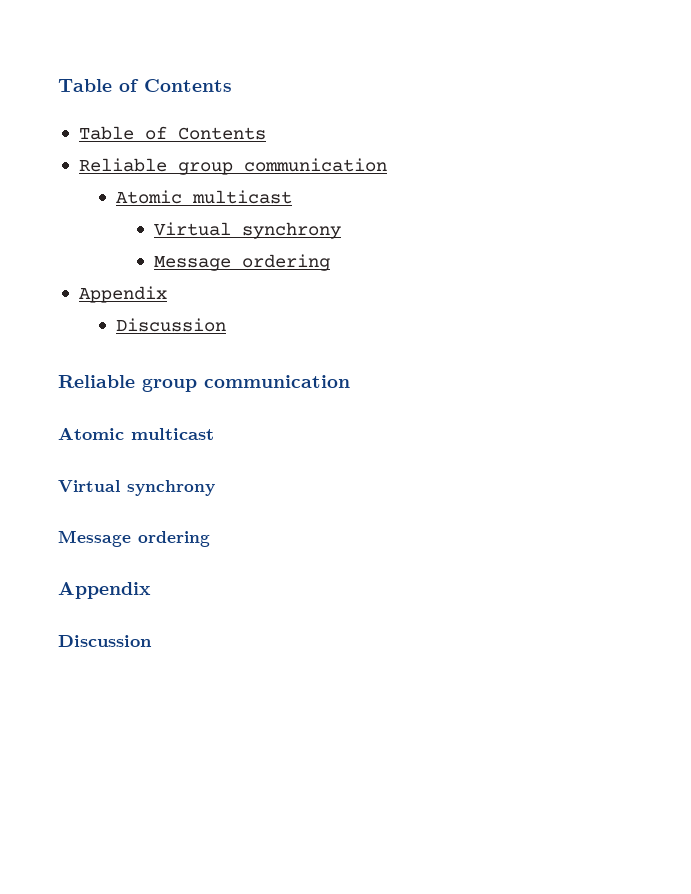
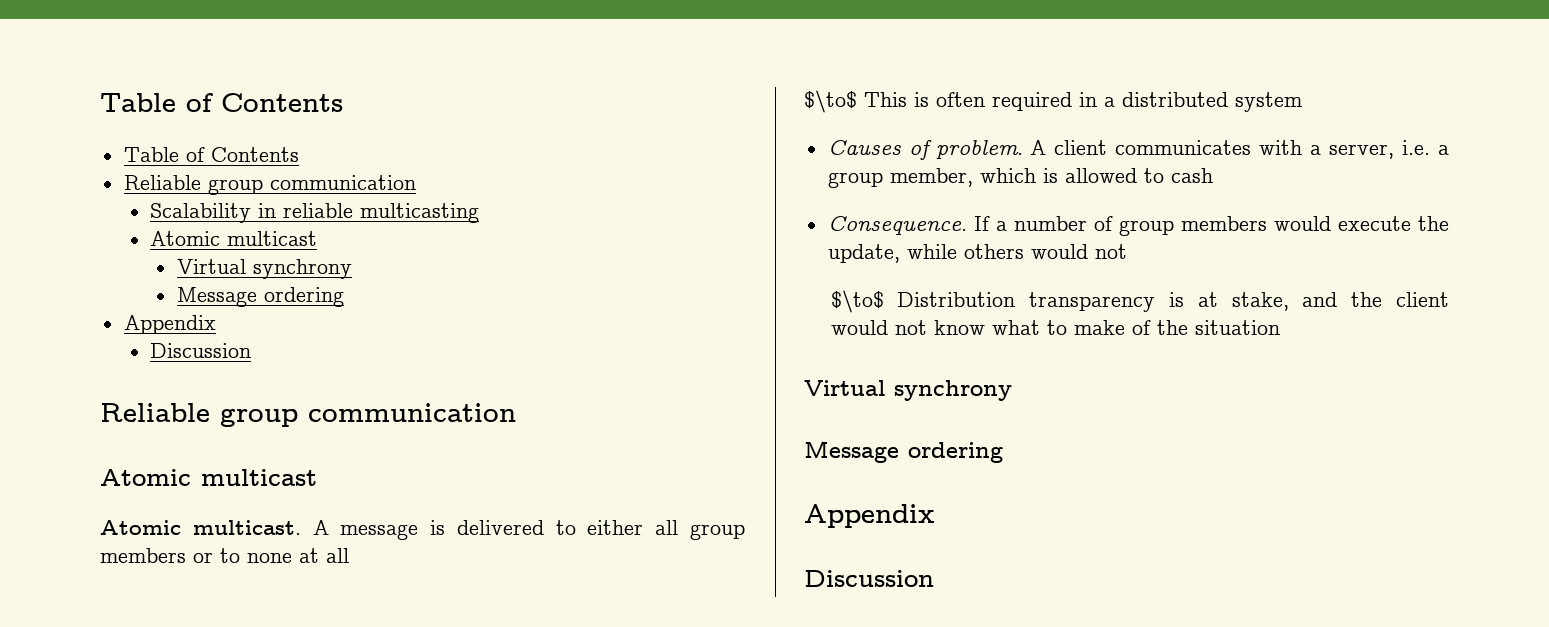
+ Scalability in reliable multicasting
+ Atomic multicast. A message is delivered to either all group members or to none at all
+ $\to$ This is often required in a distributed system
+ Causes of problem. A client communicates with a server, i.e. a group member, which is allowed to cash
+ Consequence. If a number of group members would execute the update, while others would not
+ $\to$ Distribution transparency is at stake, and the client would not know what to make of the situation

